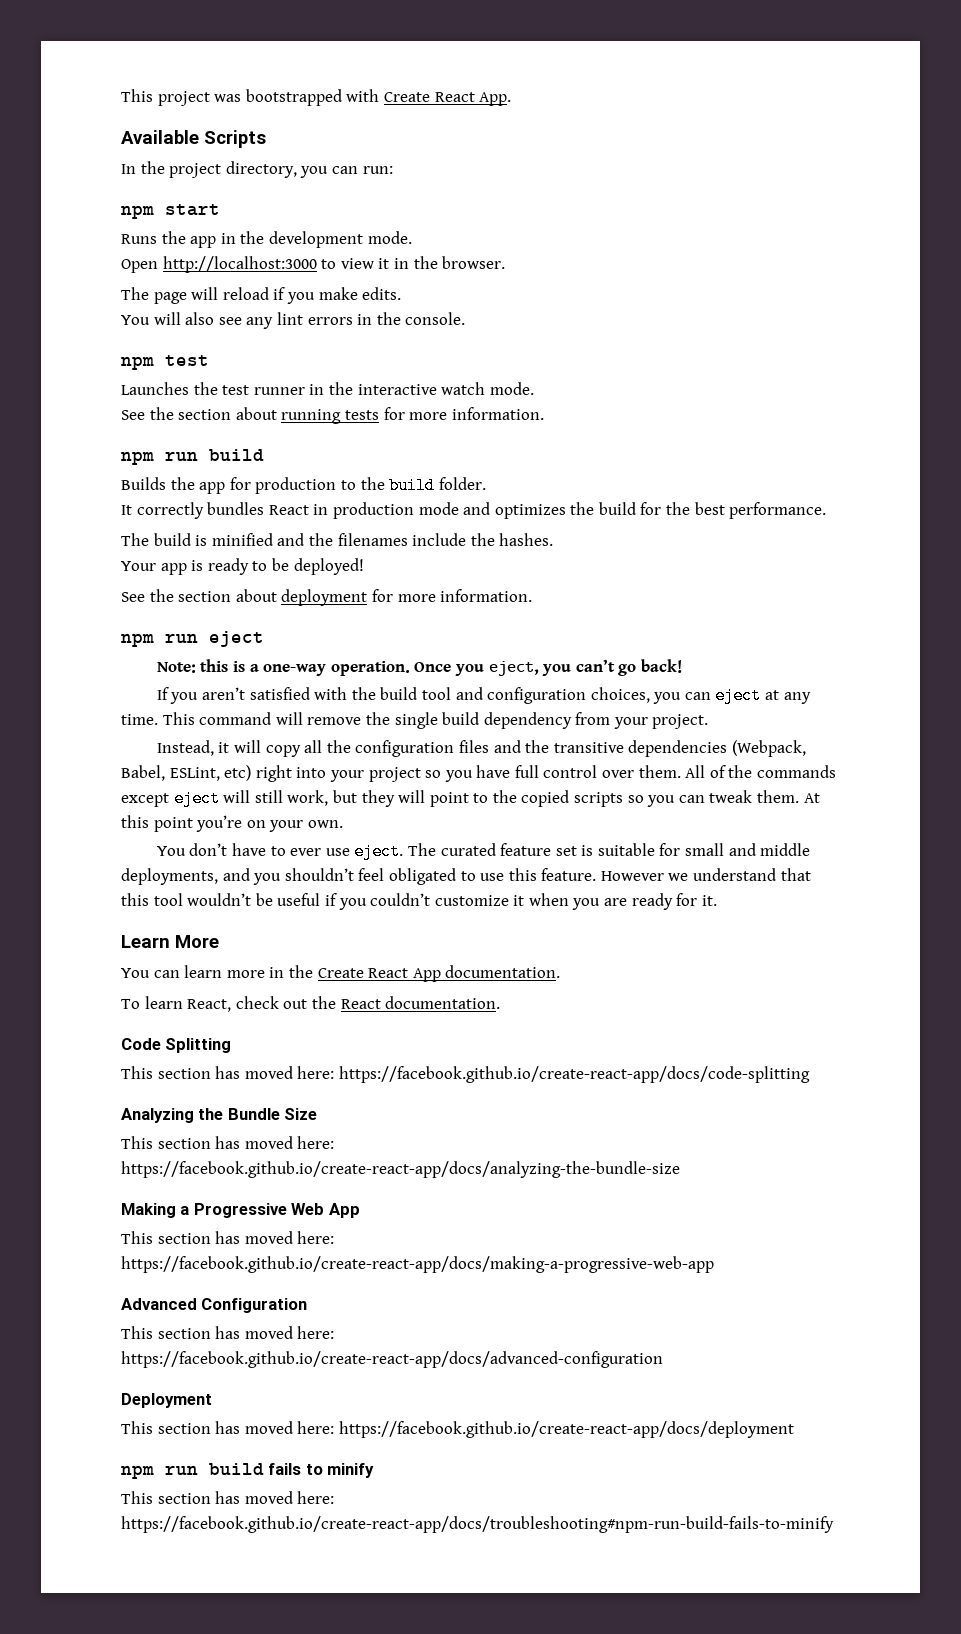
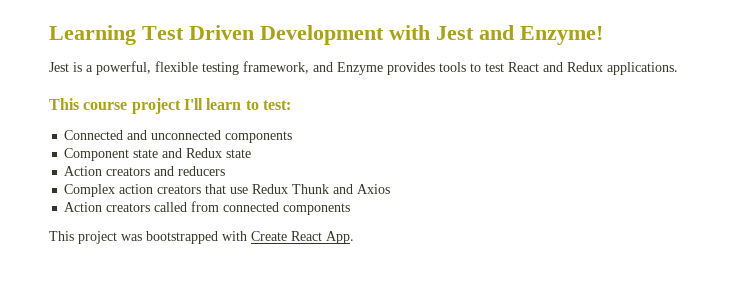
+ Learning Test Driven Development with Jest and Enzyme!
+ Jest is a powerful, flexible testing framework, and Enzyme provides tools to test React and Redux applications.
+ This course project I'll learn to test:
+ Connected and unconnected components
+ Component state and Redux state
+ Action creators and reducers
+ Complex action creators that use Redux Thunk and Axios
+ Action creators called from connected components
- Available Scripts
- In the project directory, you can run:
- npm start
- Runs the app in the development mode.
- Open http://localhost:3000 to view it in the browser.
- The page will reload if you make edits.
- You will also see any lint errors in the console.
- npm test
- Launches the test runner in the interactive watch mode.
- See the section about running tests for more information.
- npm run build
- Builds the app for production to the build folder.
- It correctly bundles React in production mode and optimizes the build for the best performance.
- The build is minified and the filenames include the hashes.
- Your app is ready to be deployed!
- See the section about deployment for more information.
- npm run eject
- Note: this is a one-way operation. Once you eject, you can’t go back!
- If you aren’t satisfied with the build tool and configuration choices, you can eject at any time. This command will remove the single build dependency from your project.
- Instead, it will copy all the configuration files and the transitive dependencies (Webpack, Babel, ESLint, etc) right into your project so you have full control over them. All of the commands except eject will still work, but they will point to the copied scripts so you can tweak them. At this point you’re on your own.
- You don’t have to ever use eject. The curated feature set is suitable for small and middle deployments, and you shouldn’t feel obligated to use this feature. However we understand that this tool wouldn’t be useful if you couldn’t customize it when you are ready for it.
- Learn More
- You can learn more in the Create React App documentation.
- To learn React, check out the React documentation.
- Code Splitting
- This section has moved here: https://facebook.github.io/create-react-app/docs/code-splitting
- Analyzing the Bundle Size
- This section has moved here: https://facebook.github.io/create-react-app/docs/analyzing-the-bundle-size
- Making a Progressive Web App
- This section has moved here: https://facebook.github.io/create-react-app/docs/making-a-progressive-web-app
- Advanced Configuration
- This section has moved here: https://facebook.github.io/create-react-app/docs/advanced-configuration
- Deployment
- This section has moved here: https://facebook.github.io/create-react-app/docs/deployment
- npm run build fails to minify
- This section has moved here: https://facebook.github.io/create-react-app/docs/troubleshooting#npm-run-build-fails-to-minify

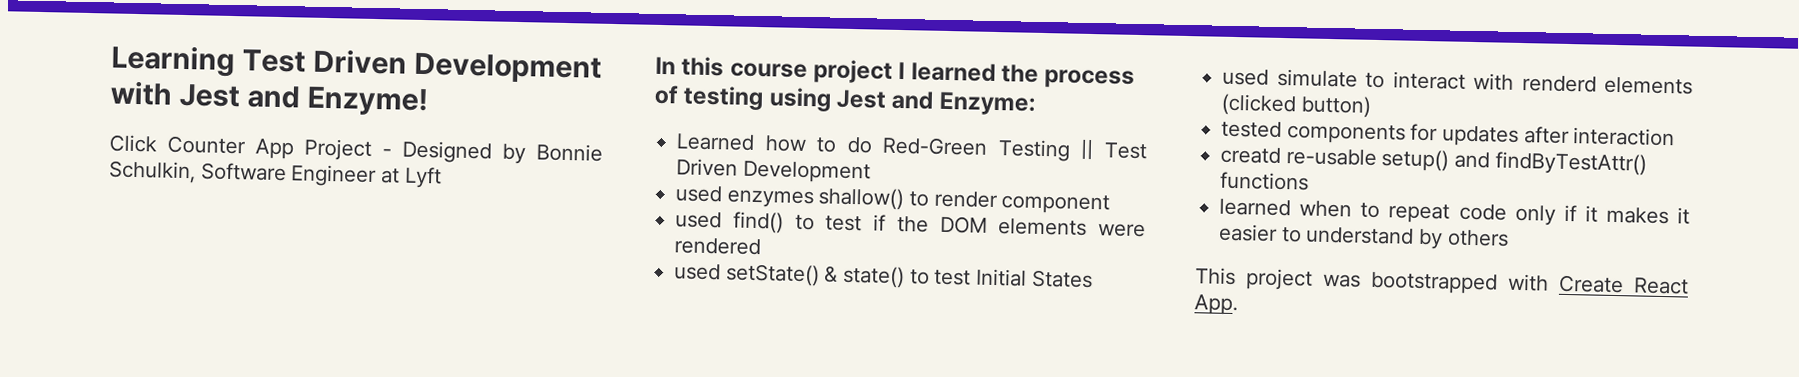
- Jest is a powerful, flexible testing framework, and Enzyme provides tools to test React and Redux applications.
- This course project I'll learn to test:
- Connected and unconnected components
- Component state and Redux state
- Action creators and reducers
- Complex action creators that use Redux Thunk and Axios
- Action creators called from connected components
+ Click Counter App Project - Designed by Bonnie Schulkin, Software Engineer at Lyft
+ In this course project I learned the process of testing using Jest and Enzyme:
+ Learned how to do Red-Green Testing || Test Driven Development
+ used enzymes shallow() to render component
+ used find() to test if the DOM elements were rendered
+ used setState() & state() to test Initial States
+ used simulate to interact with renderd elements (clicked button)
+ tested components for updates after interaction
+ creatd re-usable setup() and findByTestAttr() functions
+ learned when to repeat code only if it makes it easier to understand by others

